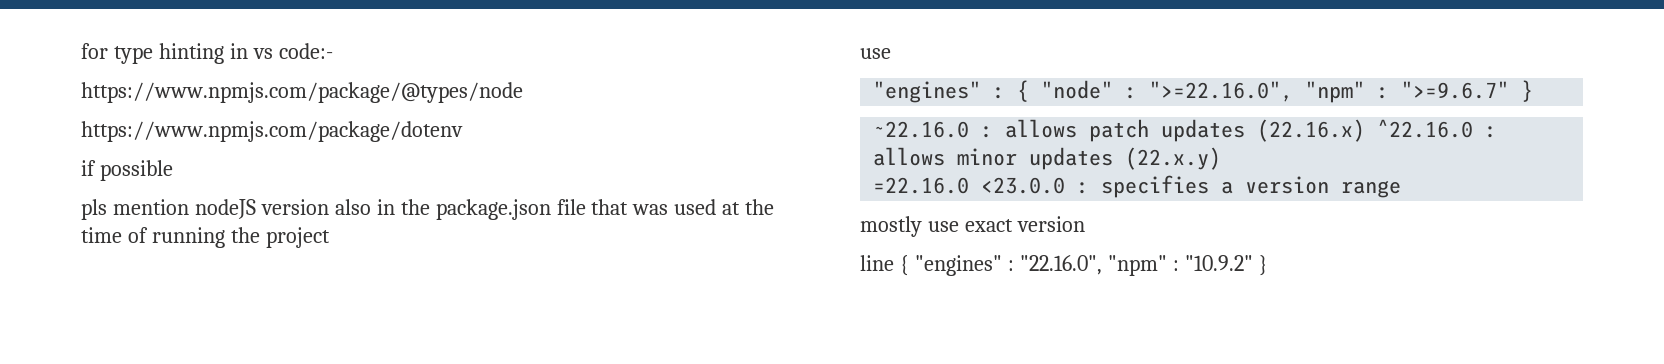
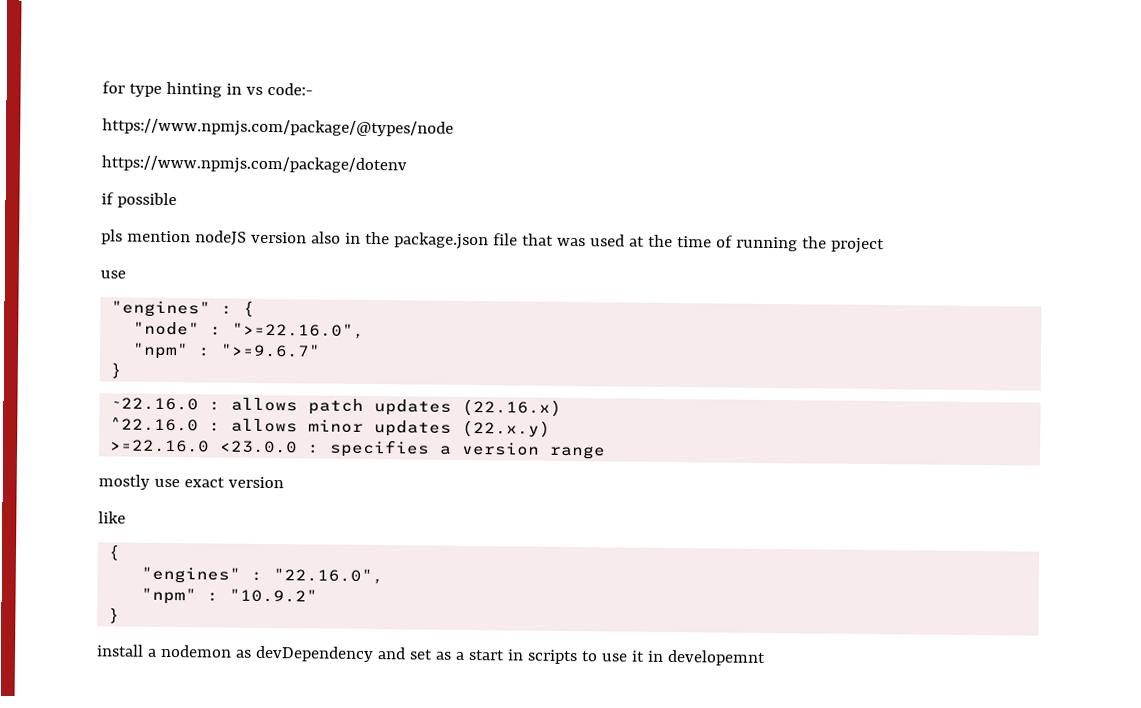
- "engines" : { "node" : ">=22.16.0", "npm" : ">=9.6.7" }
+ "engines" : {
+ "node" : ">=22.16.0",
+ "npm" : ">=9.6.7"
+ }
- ~22.16.0 : allows patch updates (22.16.x) ^22.16.0 : allows minor updates (22.x.y)
+ ~22.16.0 : allows patch updates (22.16.x)
+ ^22.16.0 : allows minor updates (22.x.y)
- =22.16.0 <23.0.0 : specifies a version range
+ >=22.16.0 <23.0.0 : specifies a version range
- line { "engines" : "22.16.0", "npm" : "10.9.2" }
+ like
+ {
+ "engines" : "22.16.0",
+ "npm" : "10.9.2"
+ }
+ install a nodemon as devDependency and set as a start in scripts to use it in developemnt

